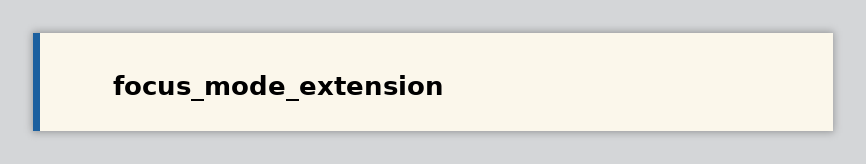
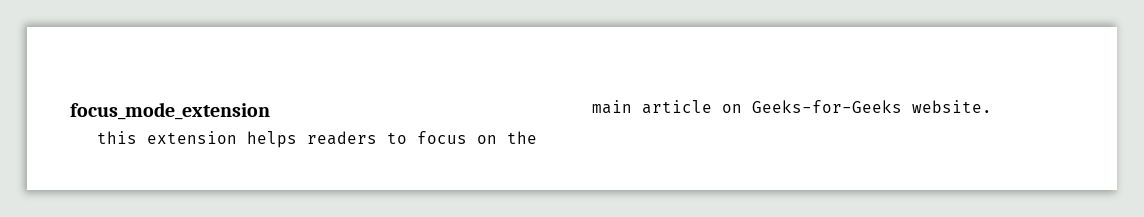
+ this extension helps readers to focus on the main article on Geeks-for-Geeks website.

